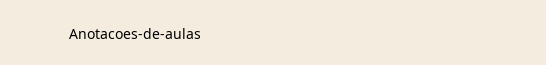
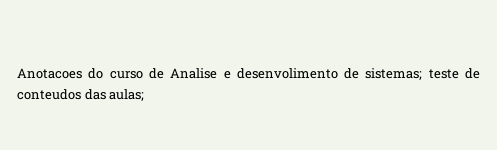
- Anotacoes-de-aulas
+ Anotacoes do curso de Analise e desenvolimento de sistemas; teste de conteudos das aulas;

